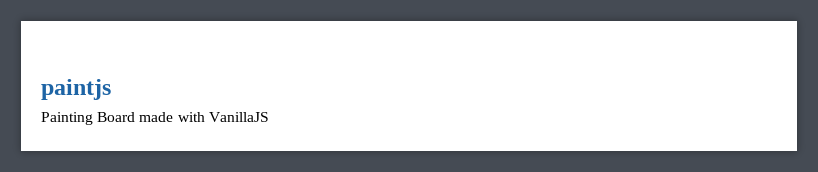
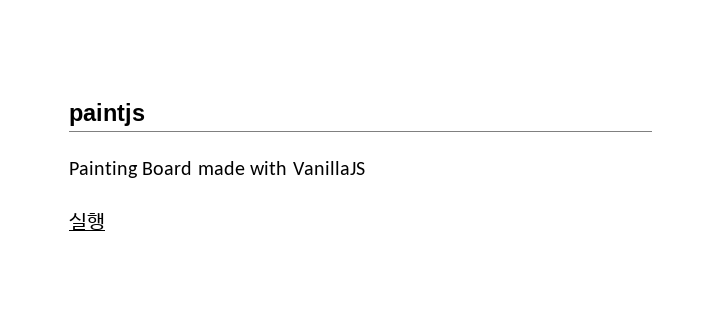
+ 실행

